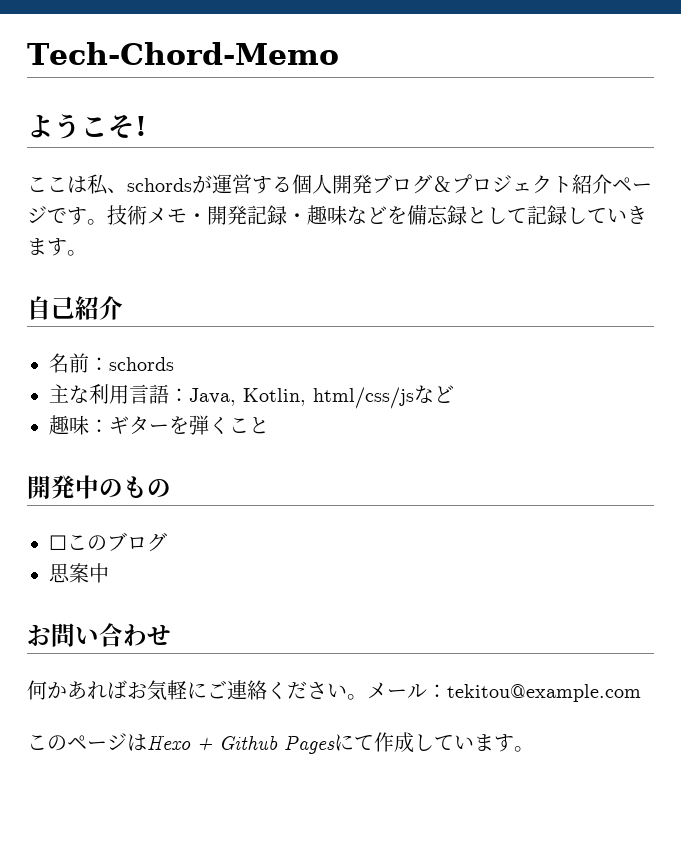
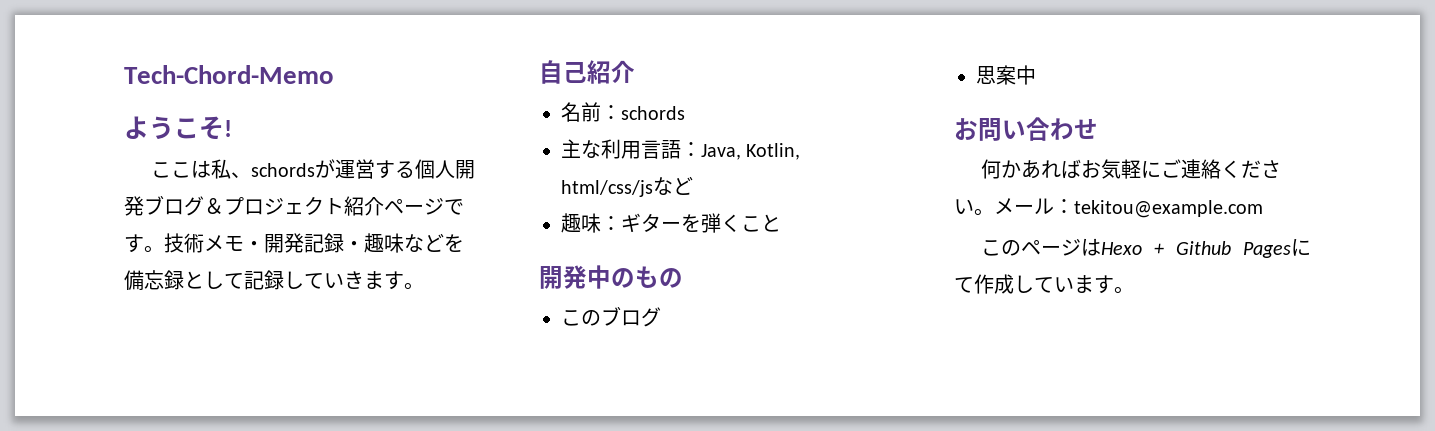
- ☐このブログ
+ このブログ

